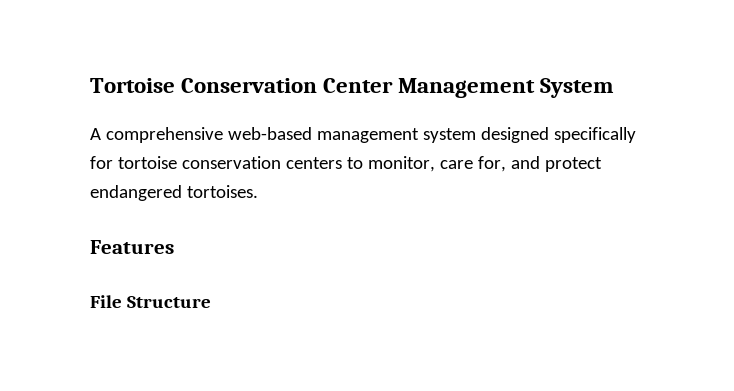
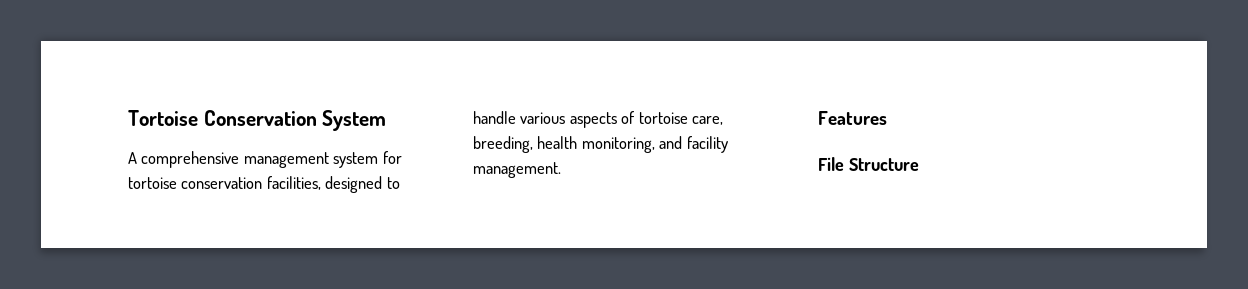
- Tortoise Conservation Center Management System
+ Tortoise Conservation System
- A comprehensive web-based management system designed specifically for tortoise conservation centers to monitor, care for, and protect endangered tortoises.
+ A comprehensive management system for tortoise conservation facilities, designed to handle various aspects of tortoise care, breeding, health monitoring, and facility management.

